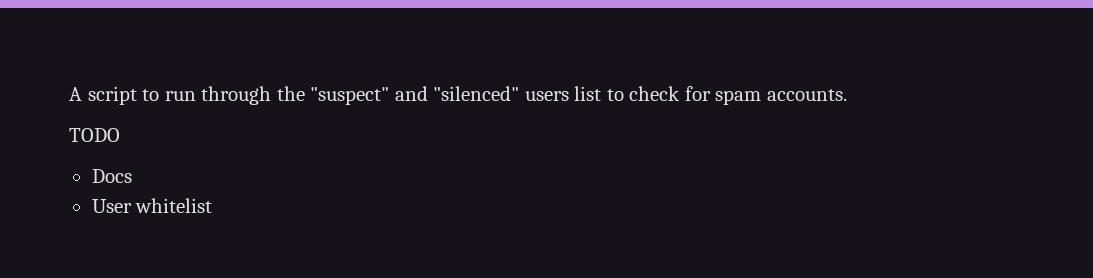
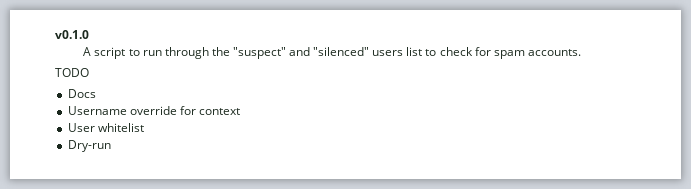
+ v0.1.0
+ Username override for context
+ Dry-run

